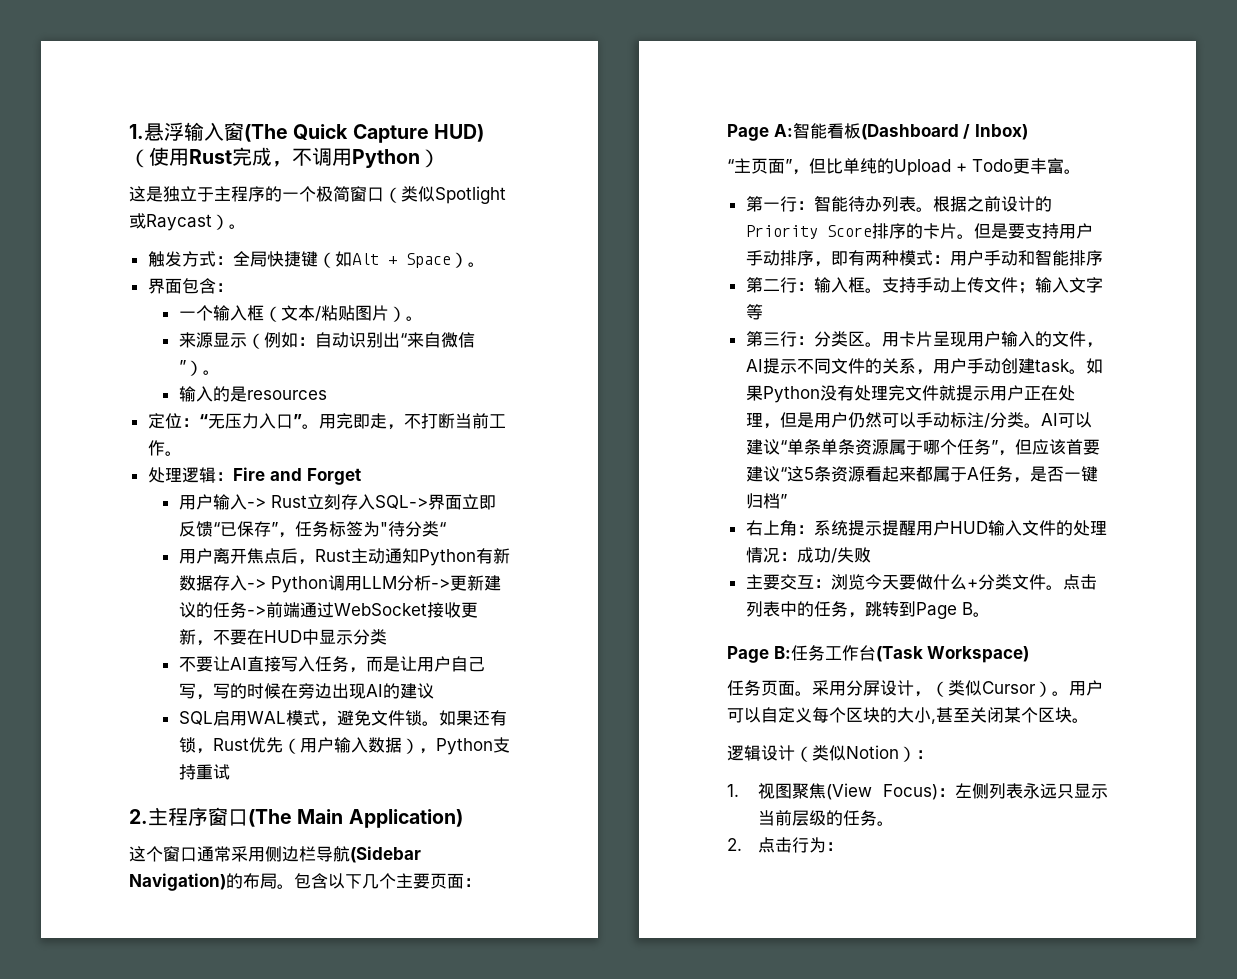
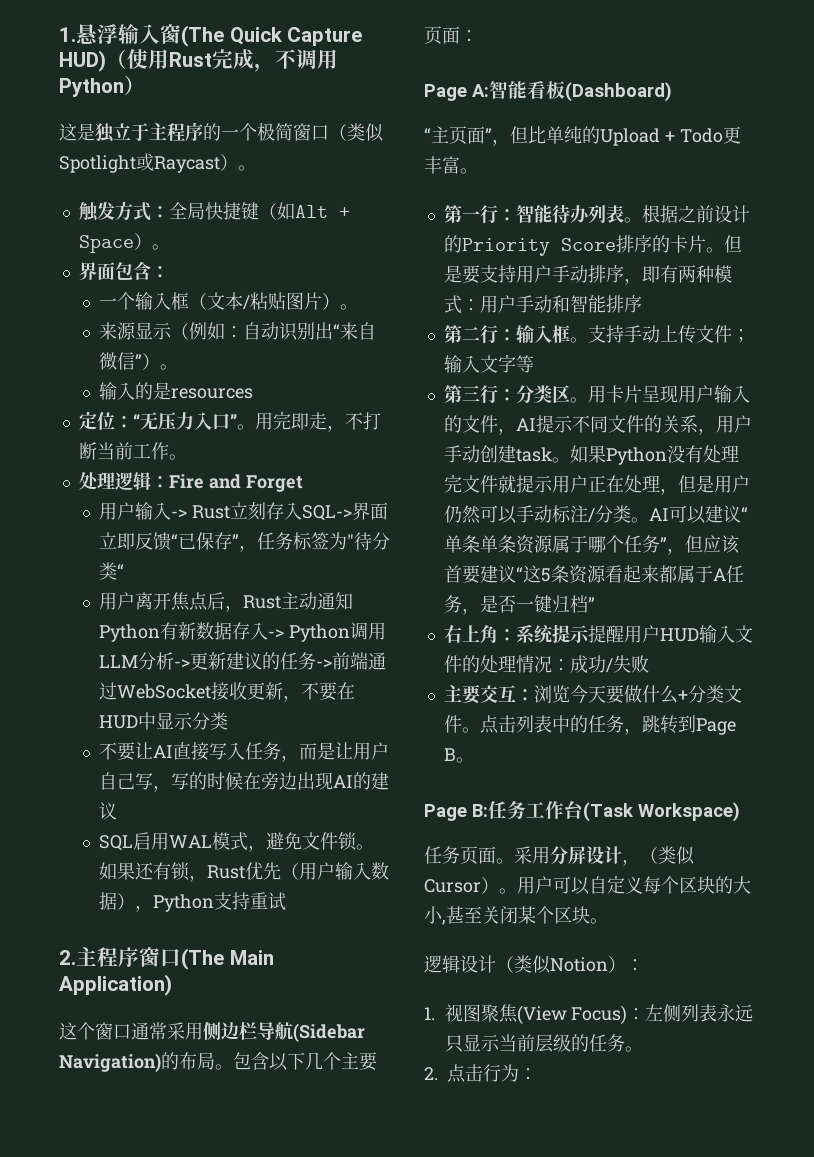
- Page A:智能看板(Dashboard / Inbox)
+ Page A:智能看板(Dashboard)

